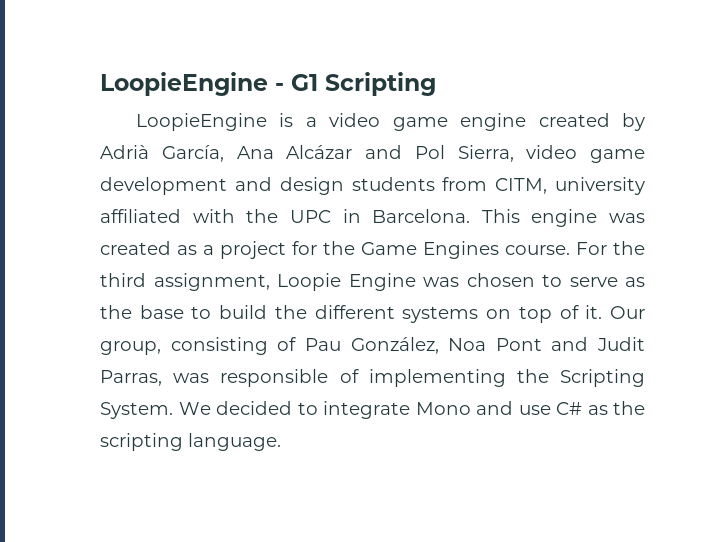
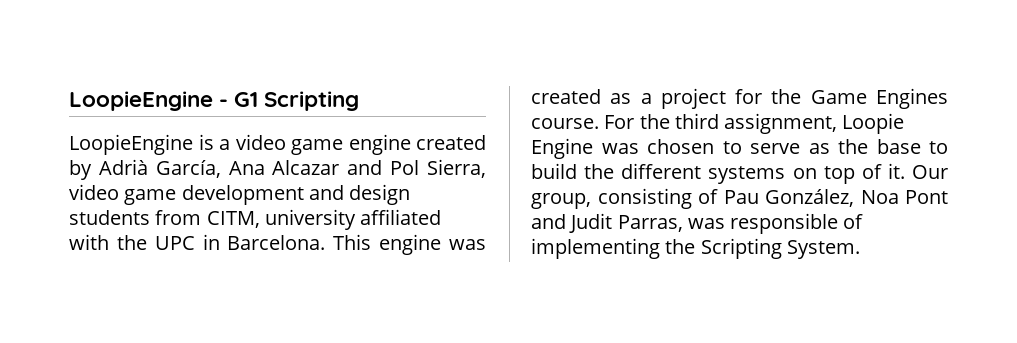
- LoopieEngine is a video game engine created by Adrià García, Ana Alcázar and Pol Sierra, video game development and design students from CITM, university affiliated with the UPC in Barcelona.
+ LoopieEngine is a video game engine created by Adrià García, Ana Alcazar and Pol Sierra, video game development and design students from CITM, university affiliated with the UPC in Barcelona.
- We decided to integrate Mono and use C# as the scripting language.

